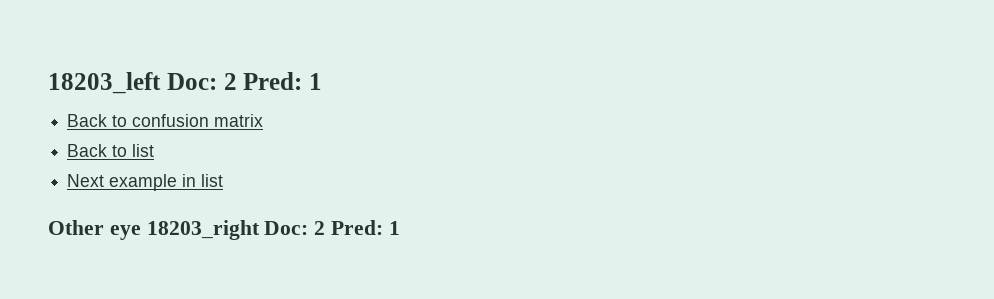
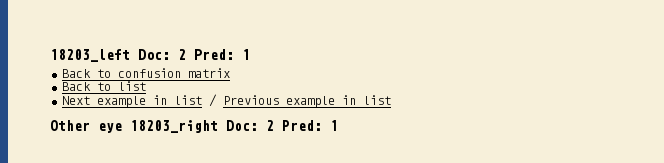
- Next example in list
+ Next example in list / Previous example in list

